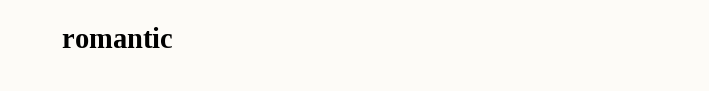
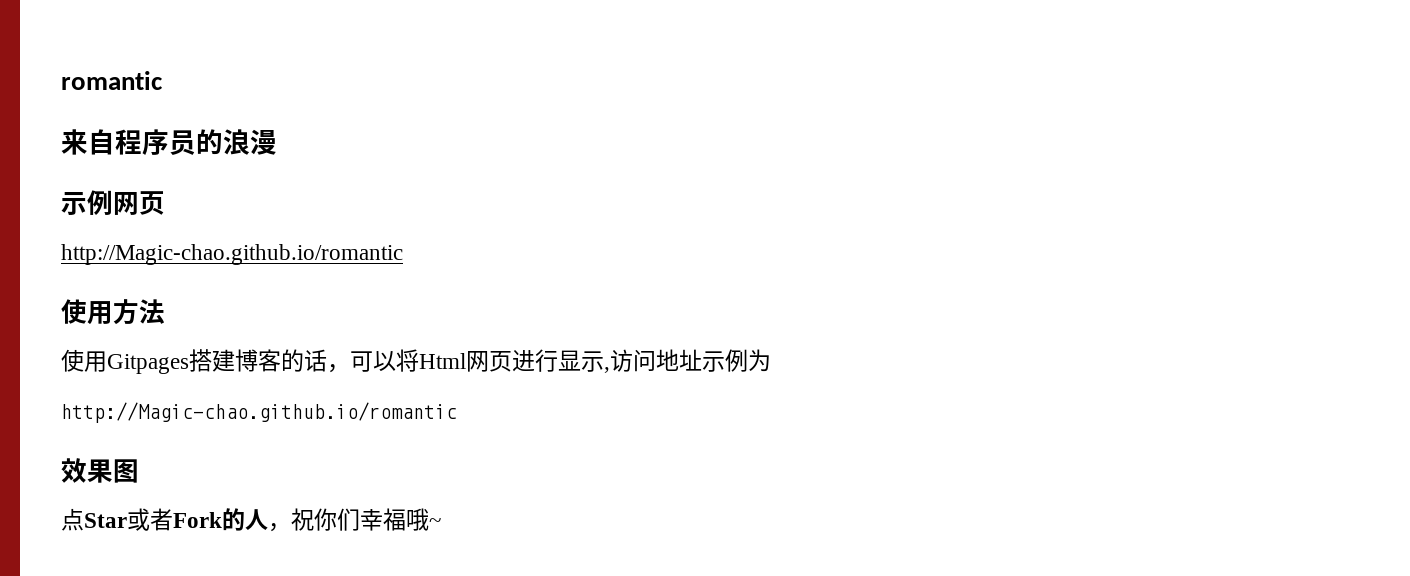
+ 来自程序员的浪漫
+ 示例网页
+ http://Magic-chao.github.io/romantic
+ 使用方法
+ 使用Gitpages搭建博客的话，可以将Html网页进行显示,访问地址示例为
+ http://Magic-chao.github.io/romantic
+ 效果图
+ 点Star或者Fork的人，祝你们幸福哦~

